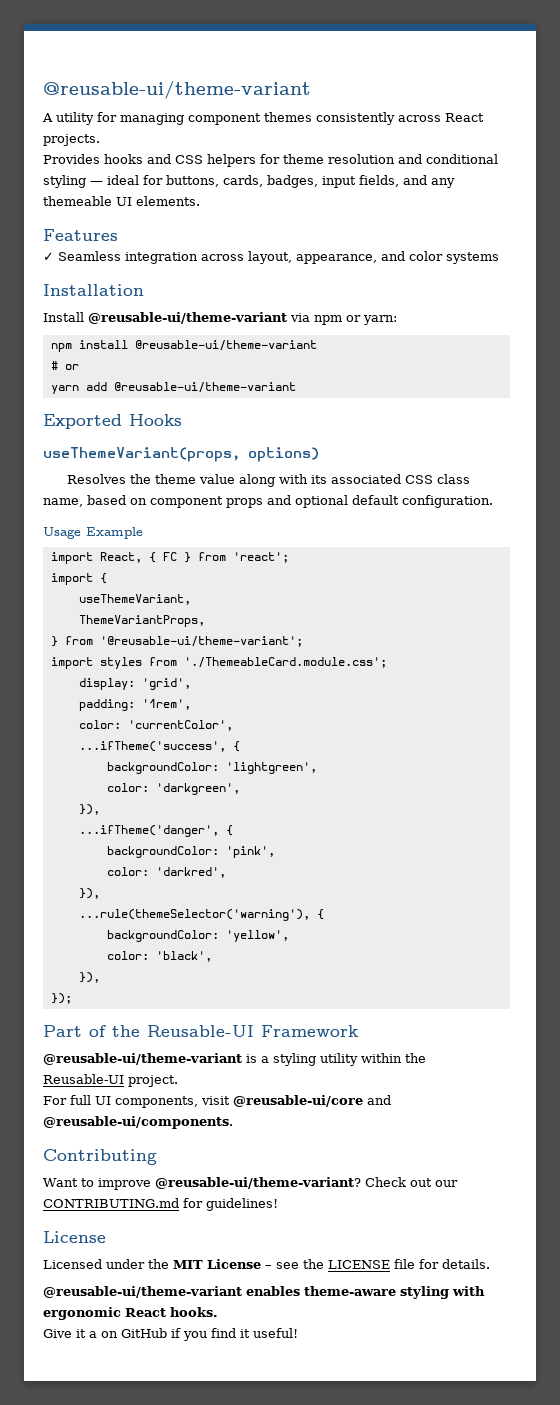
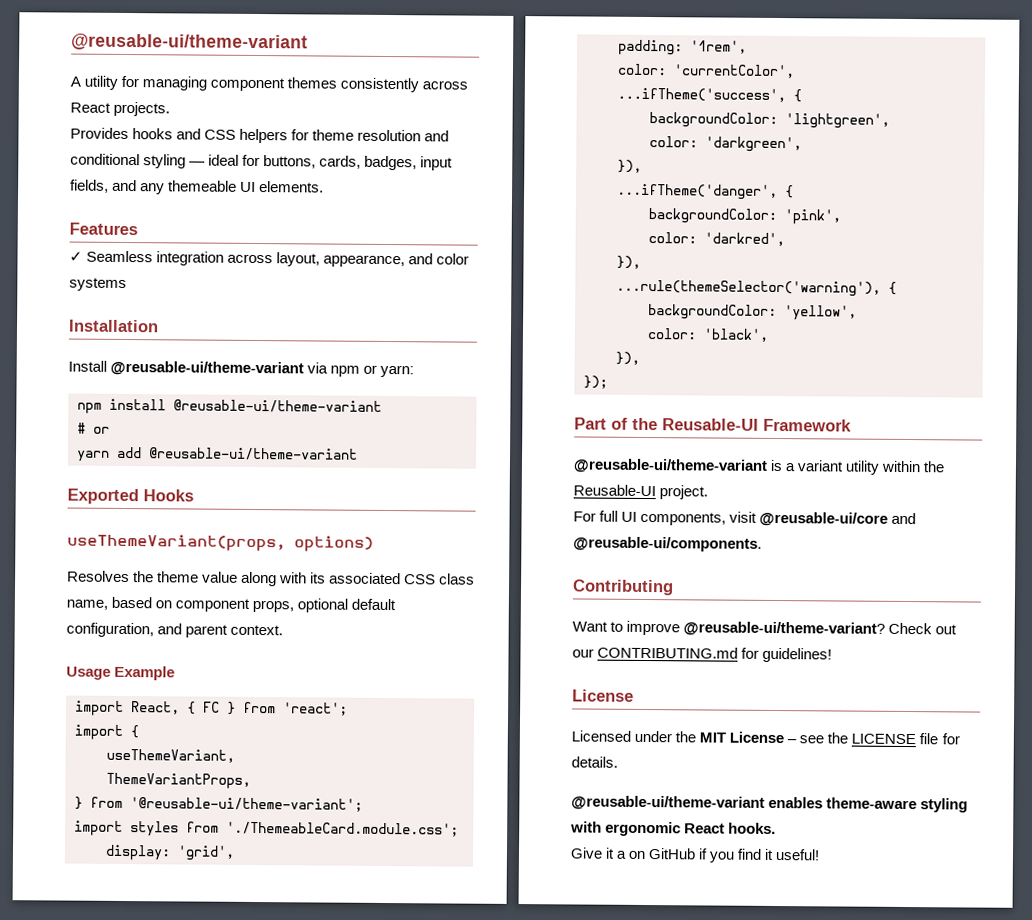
- Resolves the theme value along with its associated CSS class name, based on component props and optional default configuration.
+ Resolves the theme value along with its associated CSS class name, based on component props, optional default configuration, and parent context.
- @reusable-ui/theme-variant is a styling utility within the Reusable-UI project.
+ @reusable-ui/theme-variant is a variant utility within the Reusable-UI project.

